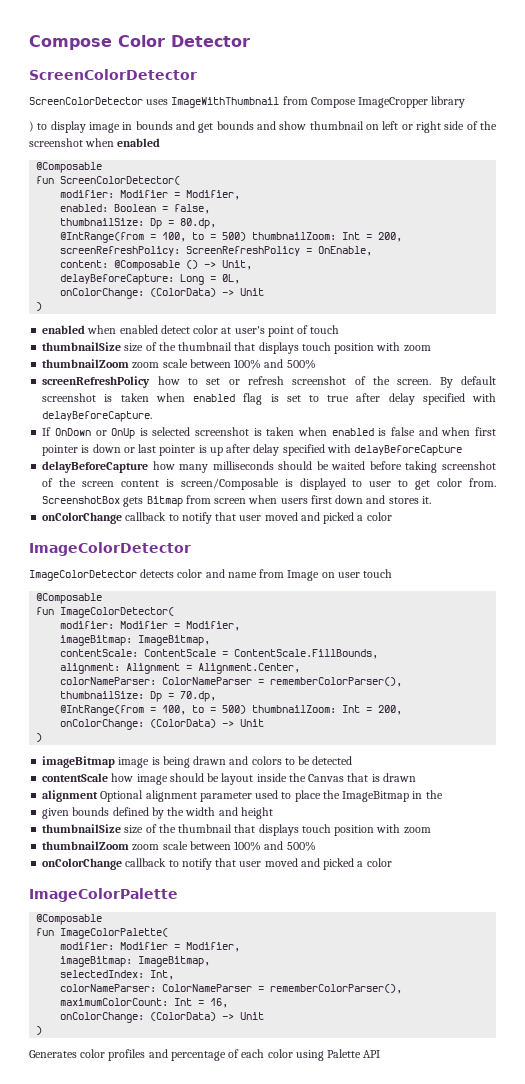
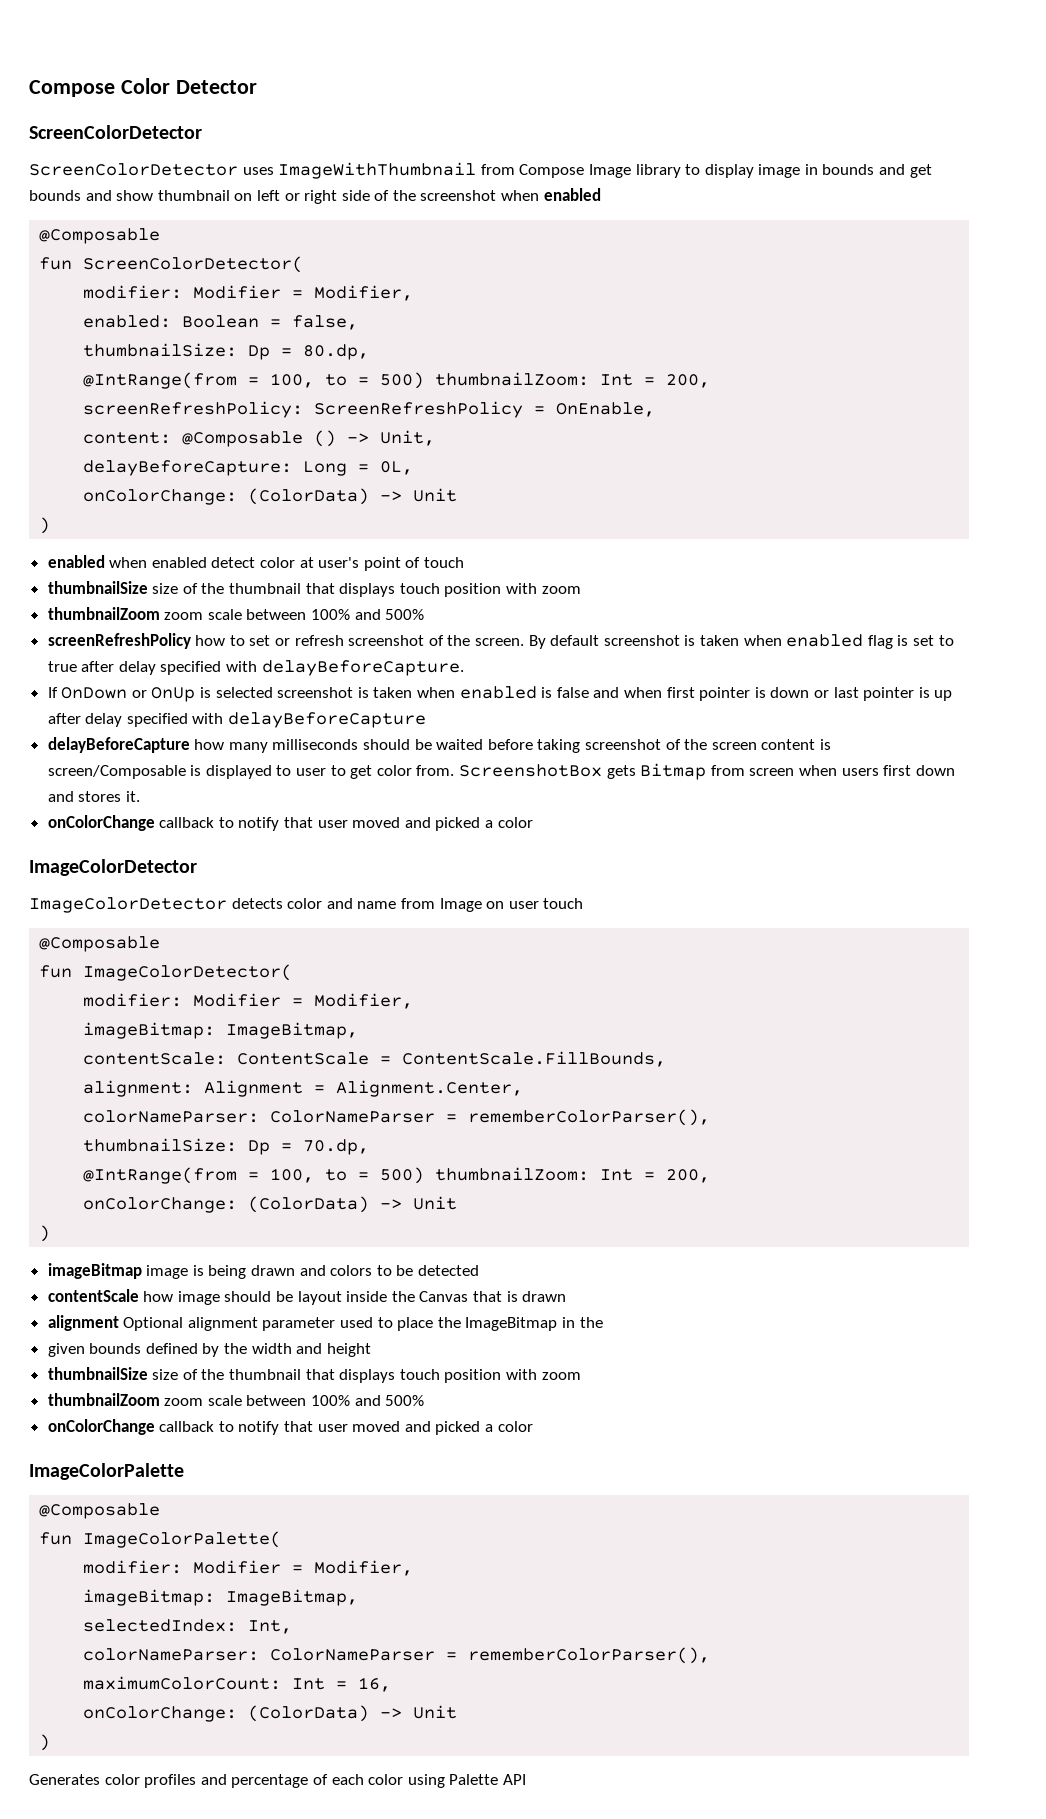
- ScreenColorDetector uses ImageWithThumbnail from Compose ImageCropper library
- ) to display image in bounds and get bounds and show thumbnail on left or right side of the screenshot when enabled
+ ScreenColorDetector uses ImageWithThumbnail from Compose Image library to display image in bounds and get bounds and show thumbnail on left or right side of the screenshot when enabled

